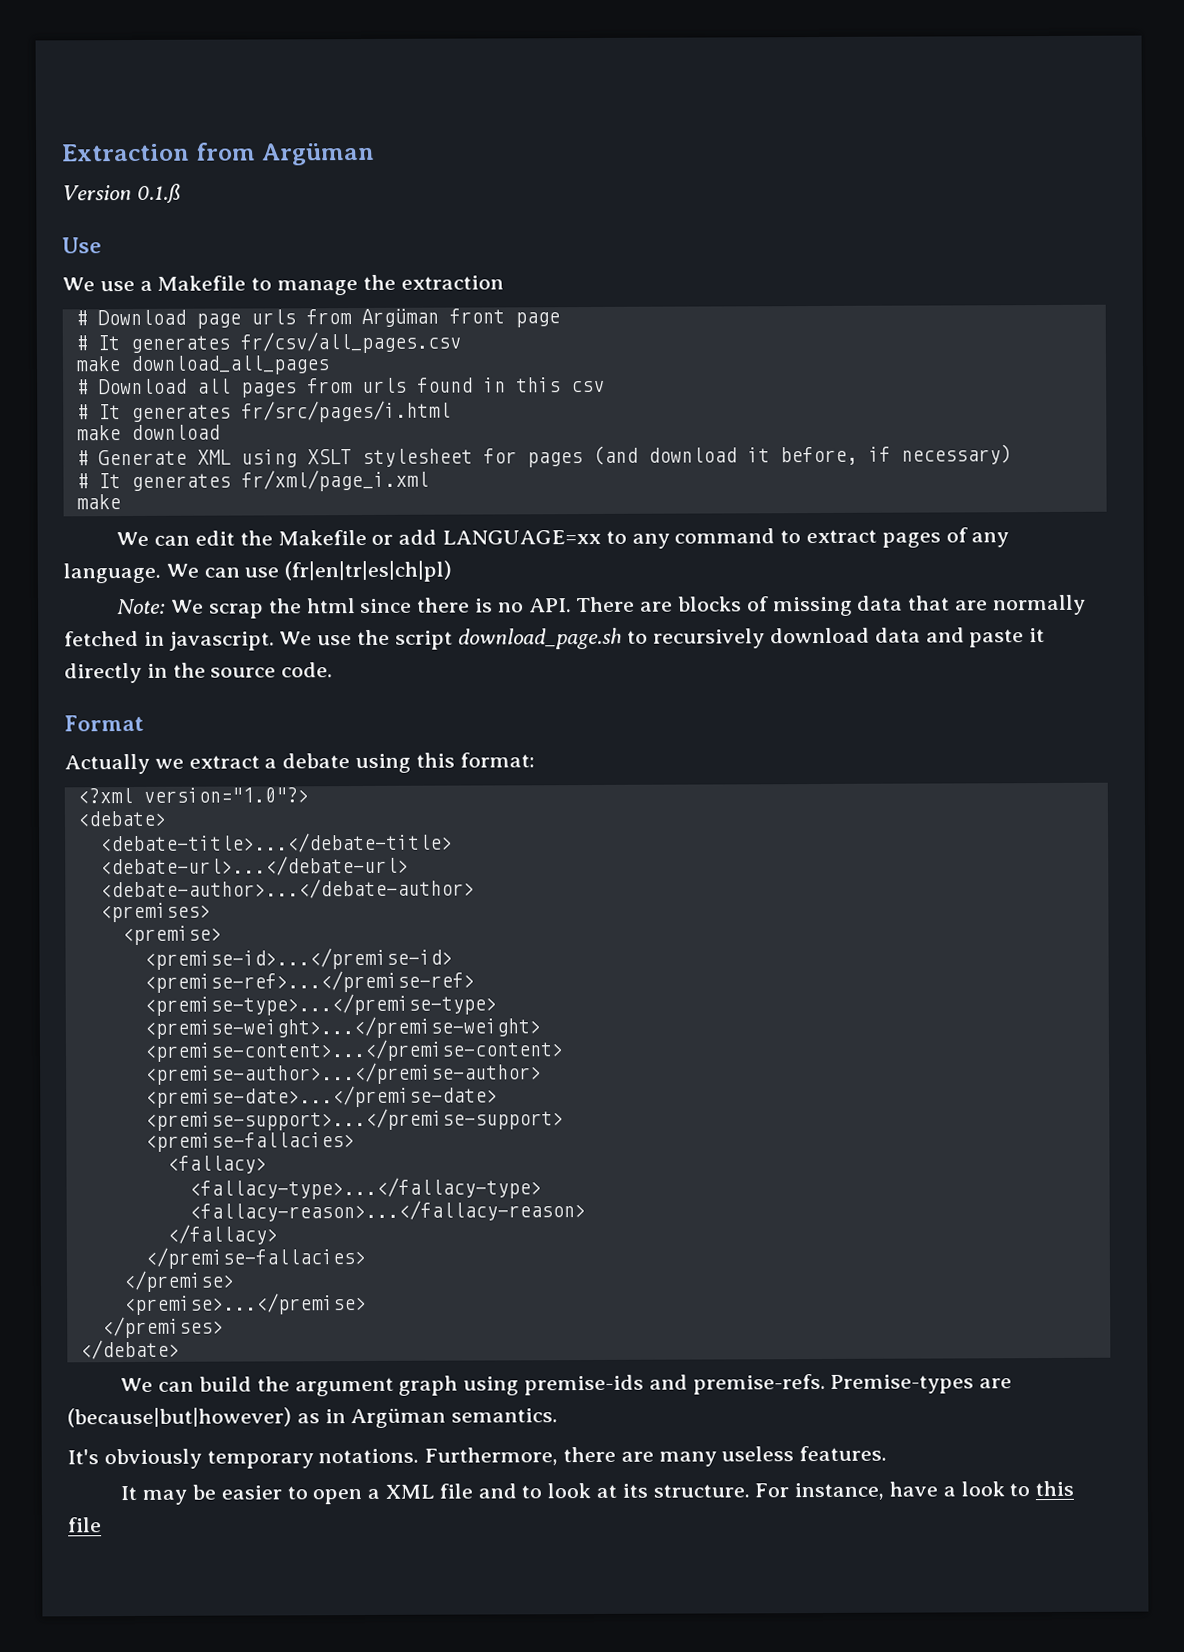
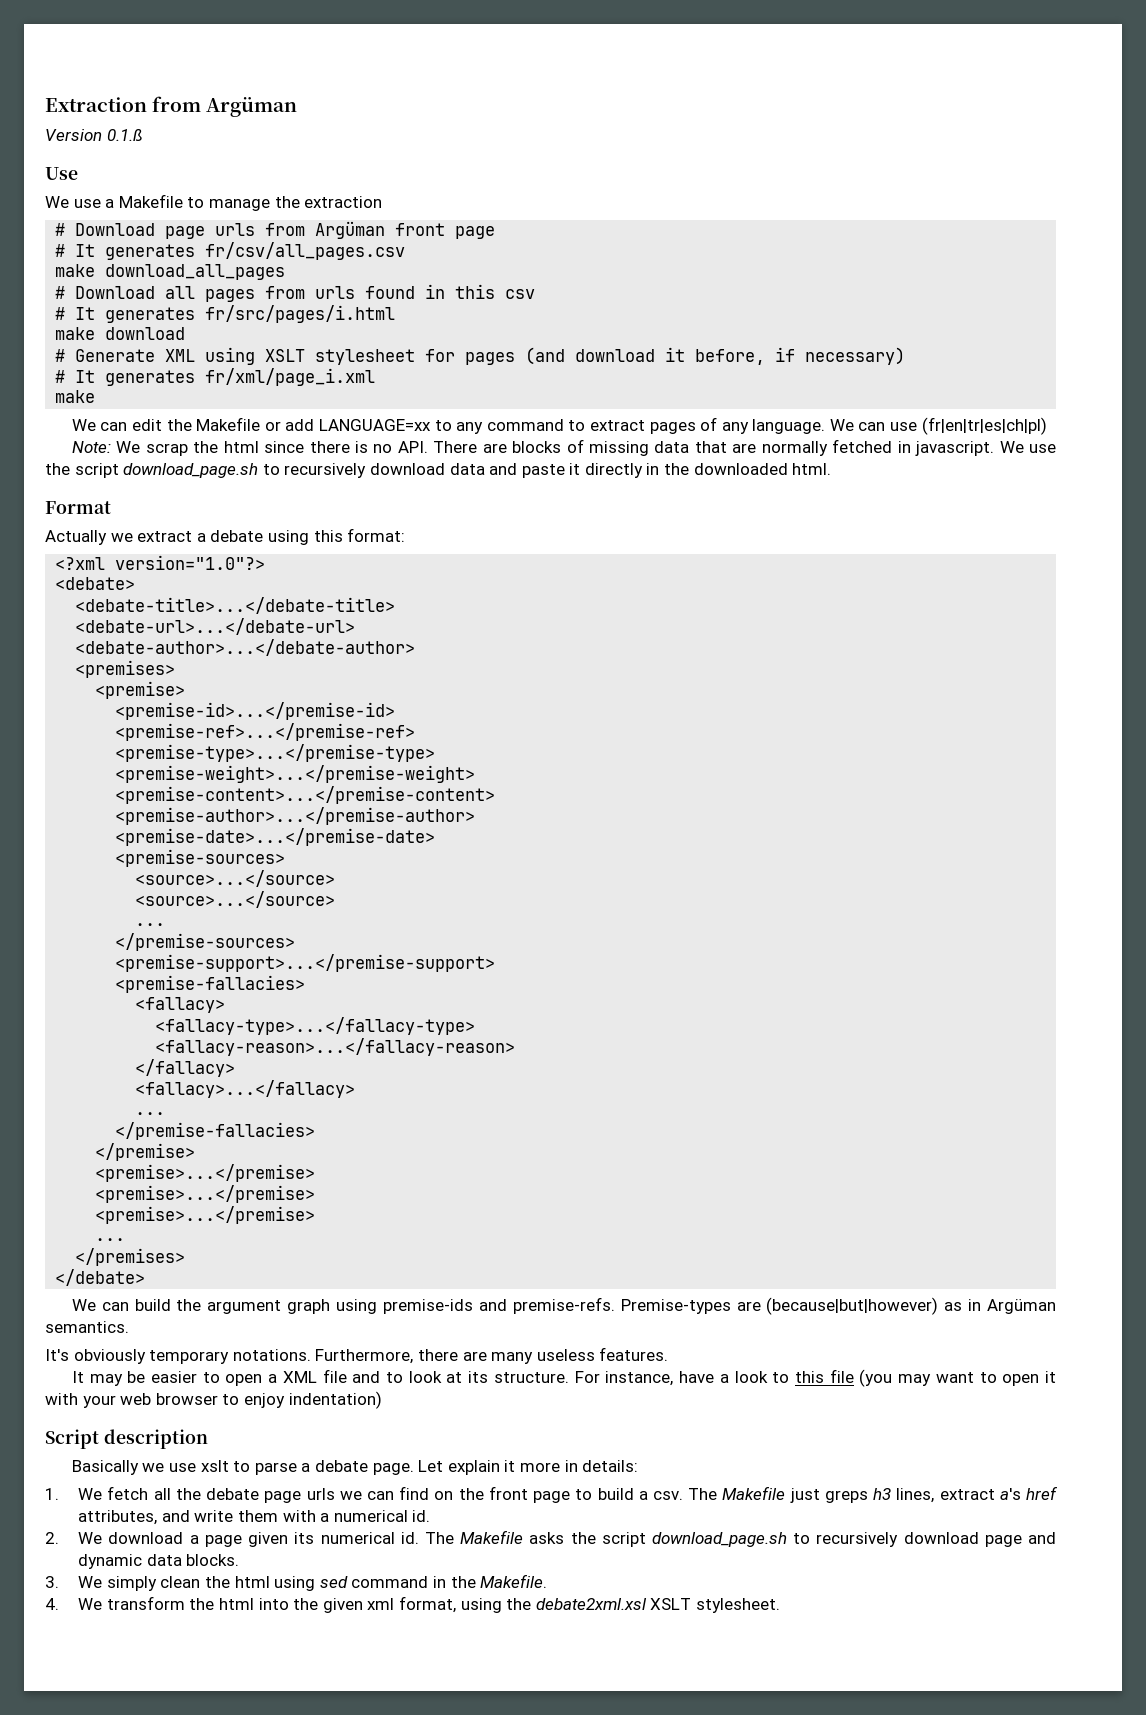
- We use the script download_page.sh to recursively download data and paste it directly in the source code.
+ We use the script download_page.sh to recursively download data and paste it directly in the downloaded html.
+ <premise-sources>
+ <source>...</source>
+ <source>...</source>
+ ...
+ </premise-sources>
+ <fallacy>...</fallacy>
+ ...
  </premise>
  <premise>...</premise>
+ <premise>...</premise>
+ <premise>...</premise>
+ ...
- For instance, have a look to this file
+ For instance, have a look to this file (you may want to open it with your web browser to enjoy indentation)
+ Script description
+ Basically we use xslt to parse a debate page. Let explain it more in details:
+ 1. We fetch all the debate page urls we can find on the front page to build a csv. The Makefile just greps h3 lines, extract a's href attributes, and write them with a numerical id.
+ 2. We download a page given its numerical id. The Makefile asks the script download_page.sh to recursively download page and dynamic data blocks.
+ 3. We simply clean the html using sed command in the Makefile.
+ 4. We transform the html into the given xml format, using the debate2xml.xsl XSLT stylesheet.

